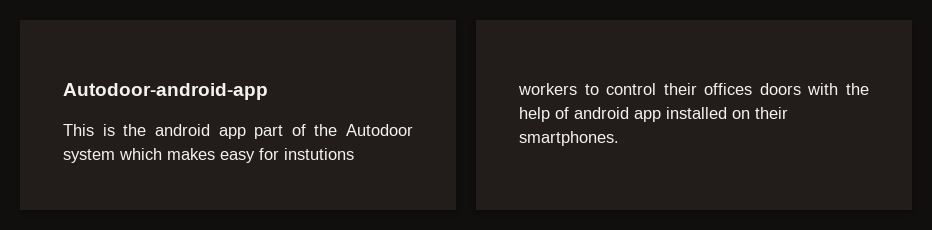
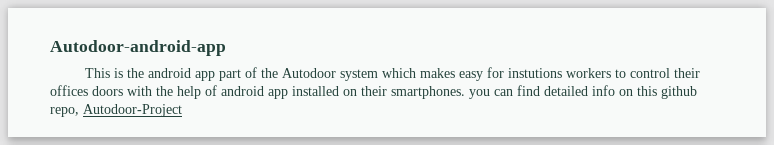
- This is the android app part of the Autodoor system which makes easy for instutions workers to control their offices doors with the help of android app installed on their smartphones.
+ This is the android app part of the Autodoor system which makes easy for instutions workers to control their offices doors with the help of android app installed on their smartphones. you can find detailed info on this github repo, Autodoor-Project

